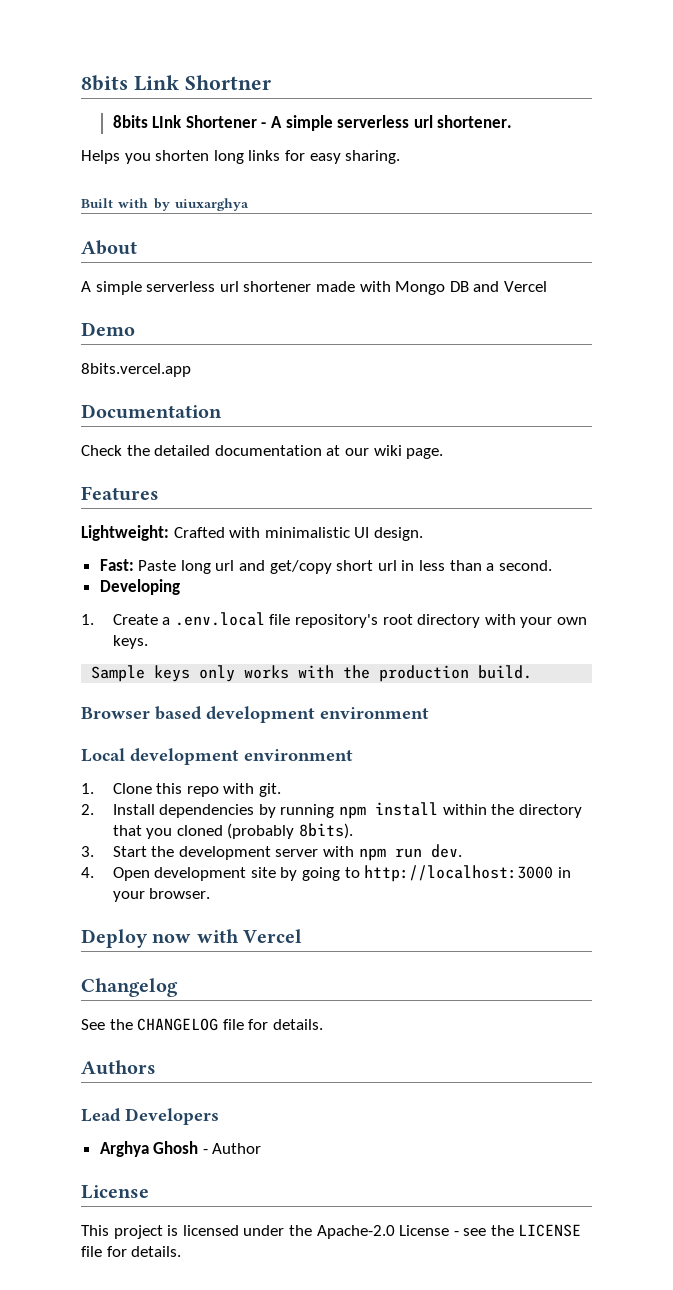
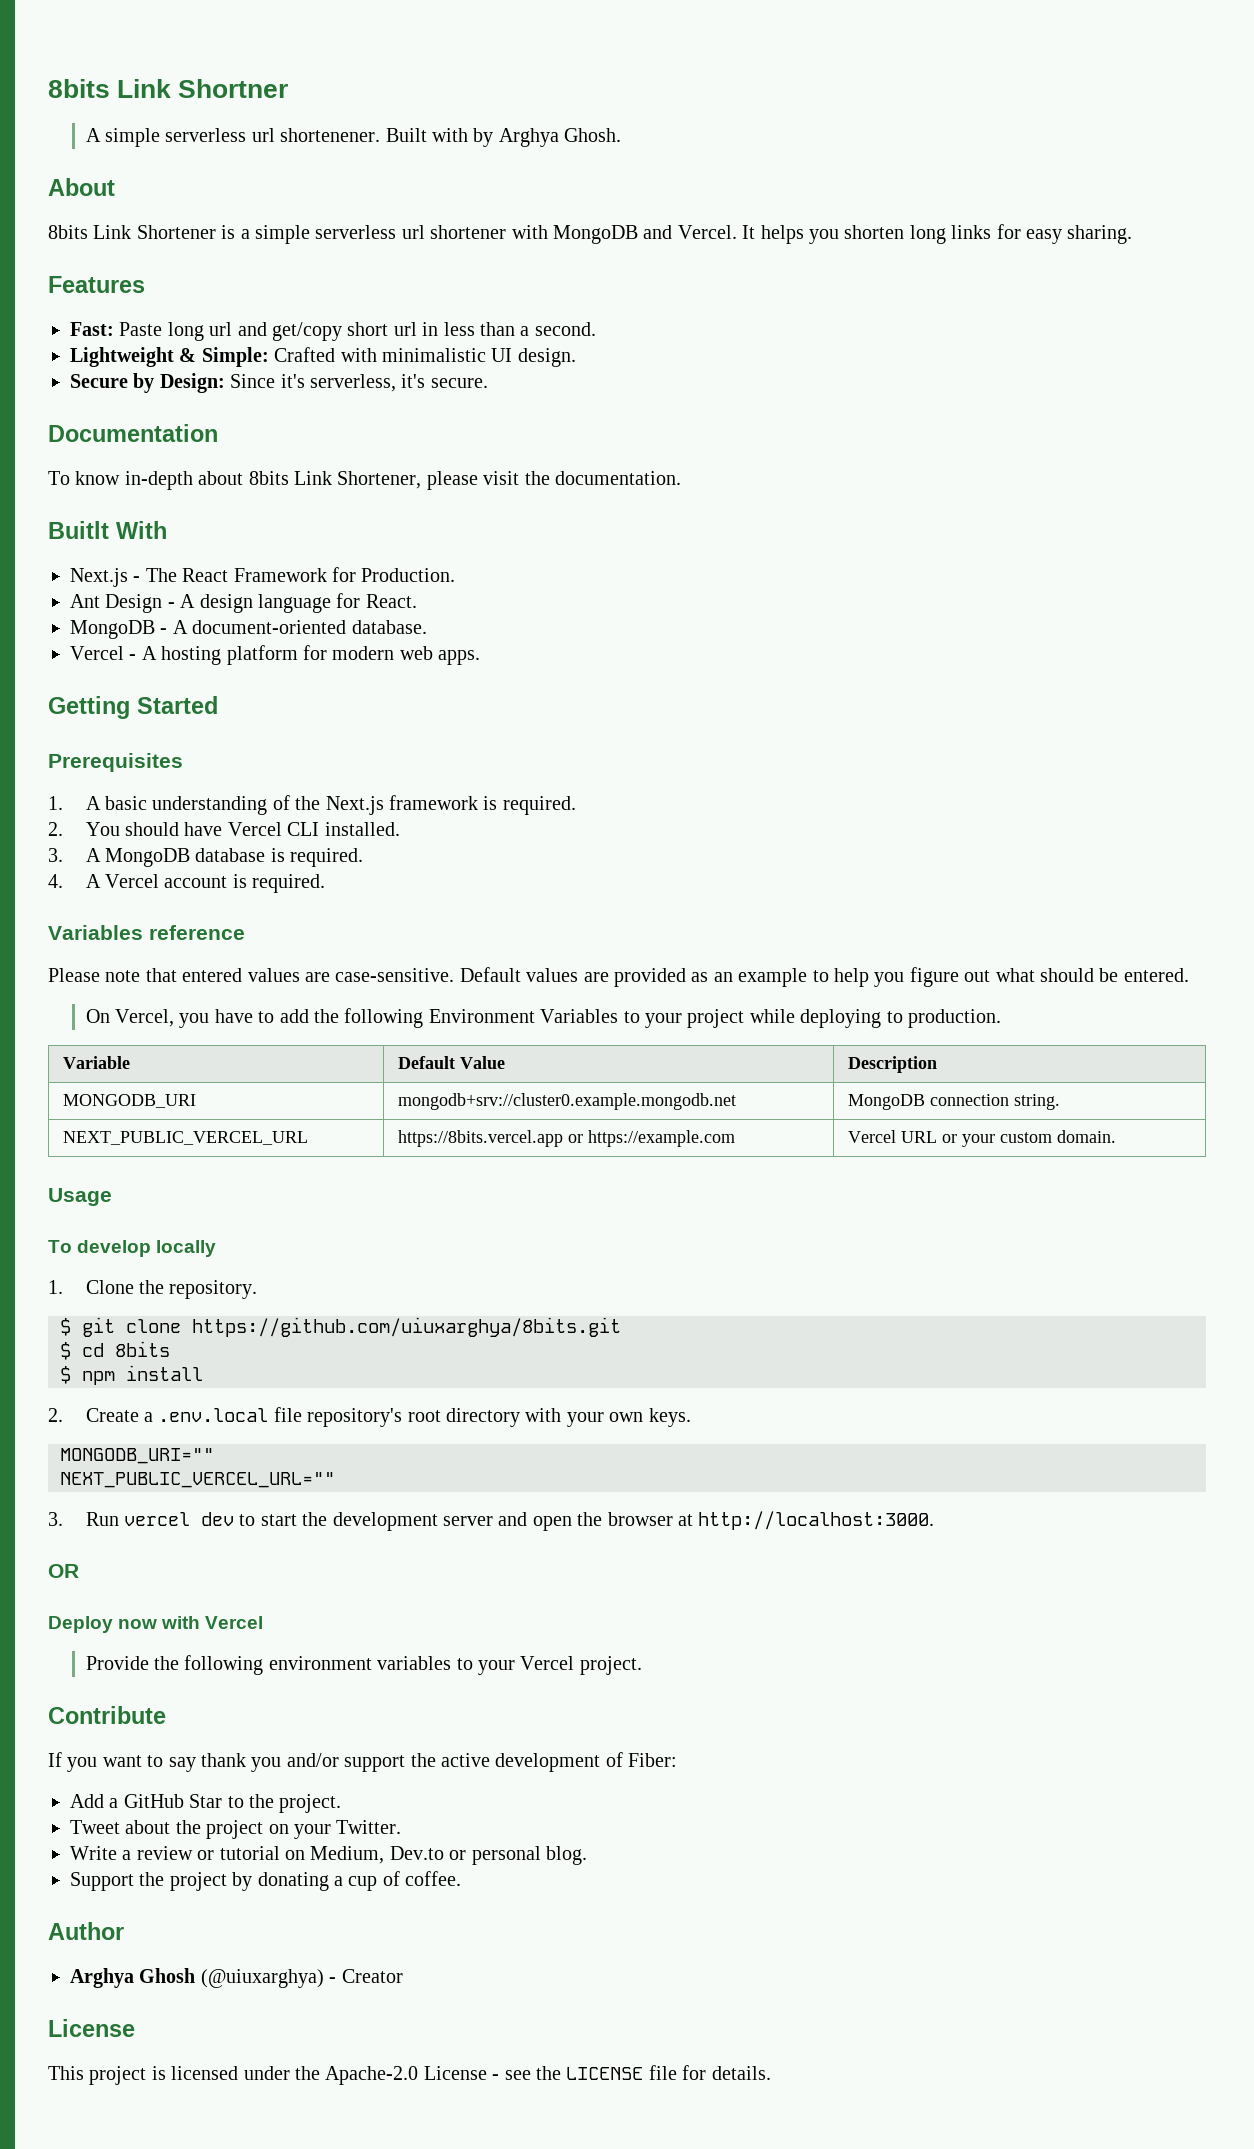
- 8bits LInk Shortener - A simple serverless url shortener.
- Helps you shorten long links for easy sharing.
+ A simple serverless url shortenener. Built with by Arghya Ghosh.
+ About
+ 8bits Link Shortener is a simple serverless url shortener with MongoDB and Vercel. It helps you shorten long links for easy sharing.
- Built with by uiuxarghya
- About
- A simple serverless url shortener made with Mongo DB and Vercel
- Demo
- 8bits.vercel.app
- Documentation
- Check the detailed documentation at our wiki page.
  Features
- Lightweight: Crafted with minimalistic UI design.
- Developing
- 1. Create a .env.local file repository's root directory with your own keys.
+ Lightweight & Simple: Crafted with minimalistic UI design.
+ Secure by Design: Since it's serverless, it's secure.
+ Documentation
+ To know in-depth about 8bits Link Shortener, please visit the documentation.
+ Buitlt With
+ Next.js - The React Framework for Production.
+ Ant Design - A design language for React.
+ MongoDB - A document-oriented database.
+ Vercel - A hosting platform for modern web apps.
+ Getting Started
+ Prerequisites
+ 1. A basic understanding of the Next.js framework is required.
+ 2. You should have Vercel CLI installed.
+ 3. A MongoDB database is required.
+ 4. A Vercel account is required.
+ Variables reference
+ Please note that entered values are case-sensitive. Default values are provided as an example to help you figure out what should be entered.
+ On Vercel, you have to add the following Environment Variables to your project while deploying to production.
+ Variable | Default Value | Description
+ MONGODB_URI | mongodb+srv://cluster0.example.mongodb.net | MongoDB connection string.
+ NEXT_PUBLIC_VERCEL_URL | https://8bits.vercel.app or https://example.com | Vercel URL or your custom domain.
+ Usage
+ To develop locally
+ 1. Clone the repository.
+ $ git clone https://github.com/uiuxarghya/8bits.git
+ $ cd 8bits
+ $ npm install
+ 2. Create a .env.local file repository's root directory with your own keys.
- Sample keys only works with the production build.
- Browser based development environment
- Local development environment
- 1. Clone this repo with git.
- 2. Install dependencies by running npm install within the directory that you cloned (probably 8bits).
- 3. Start the development server with npm run dev.
- 4. Open development site by going to http://localhost:3000 in your browser.
+ MONGODB_URI=""
+ NEXT_PUBLIC_VERCEL_URL=""
+ 3. Run vercel dev to start the development server and open the browser at http://localhost:3000.
+ OR
  Deploy now with Vercel
- Changelog
- See the CHANGELOG file for details.
- Authors
- Lead Developers
+ Provide the following environment variables to your Vercel project.
+ Contribute
+ If you want to say thank you and/or support the active development of Fiber:
+ Add a GitHub Star to the project.
+ Tweet about the project on your Twitter.
+ Write a review or tutorial on Medium, Dev.to or personal blog.
+ Support the project by donating a cup of coffee.
+ Author
- Arghya Ghosh - Author
+ Arghya Ghosh (@uiuxarghya) - Creator

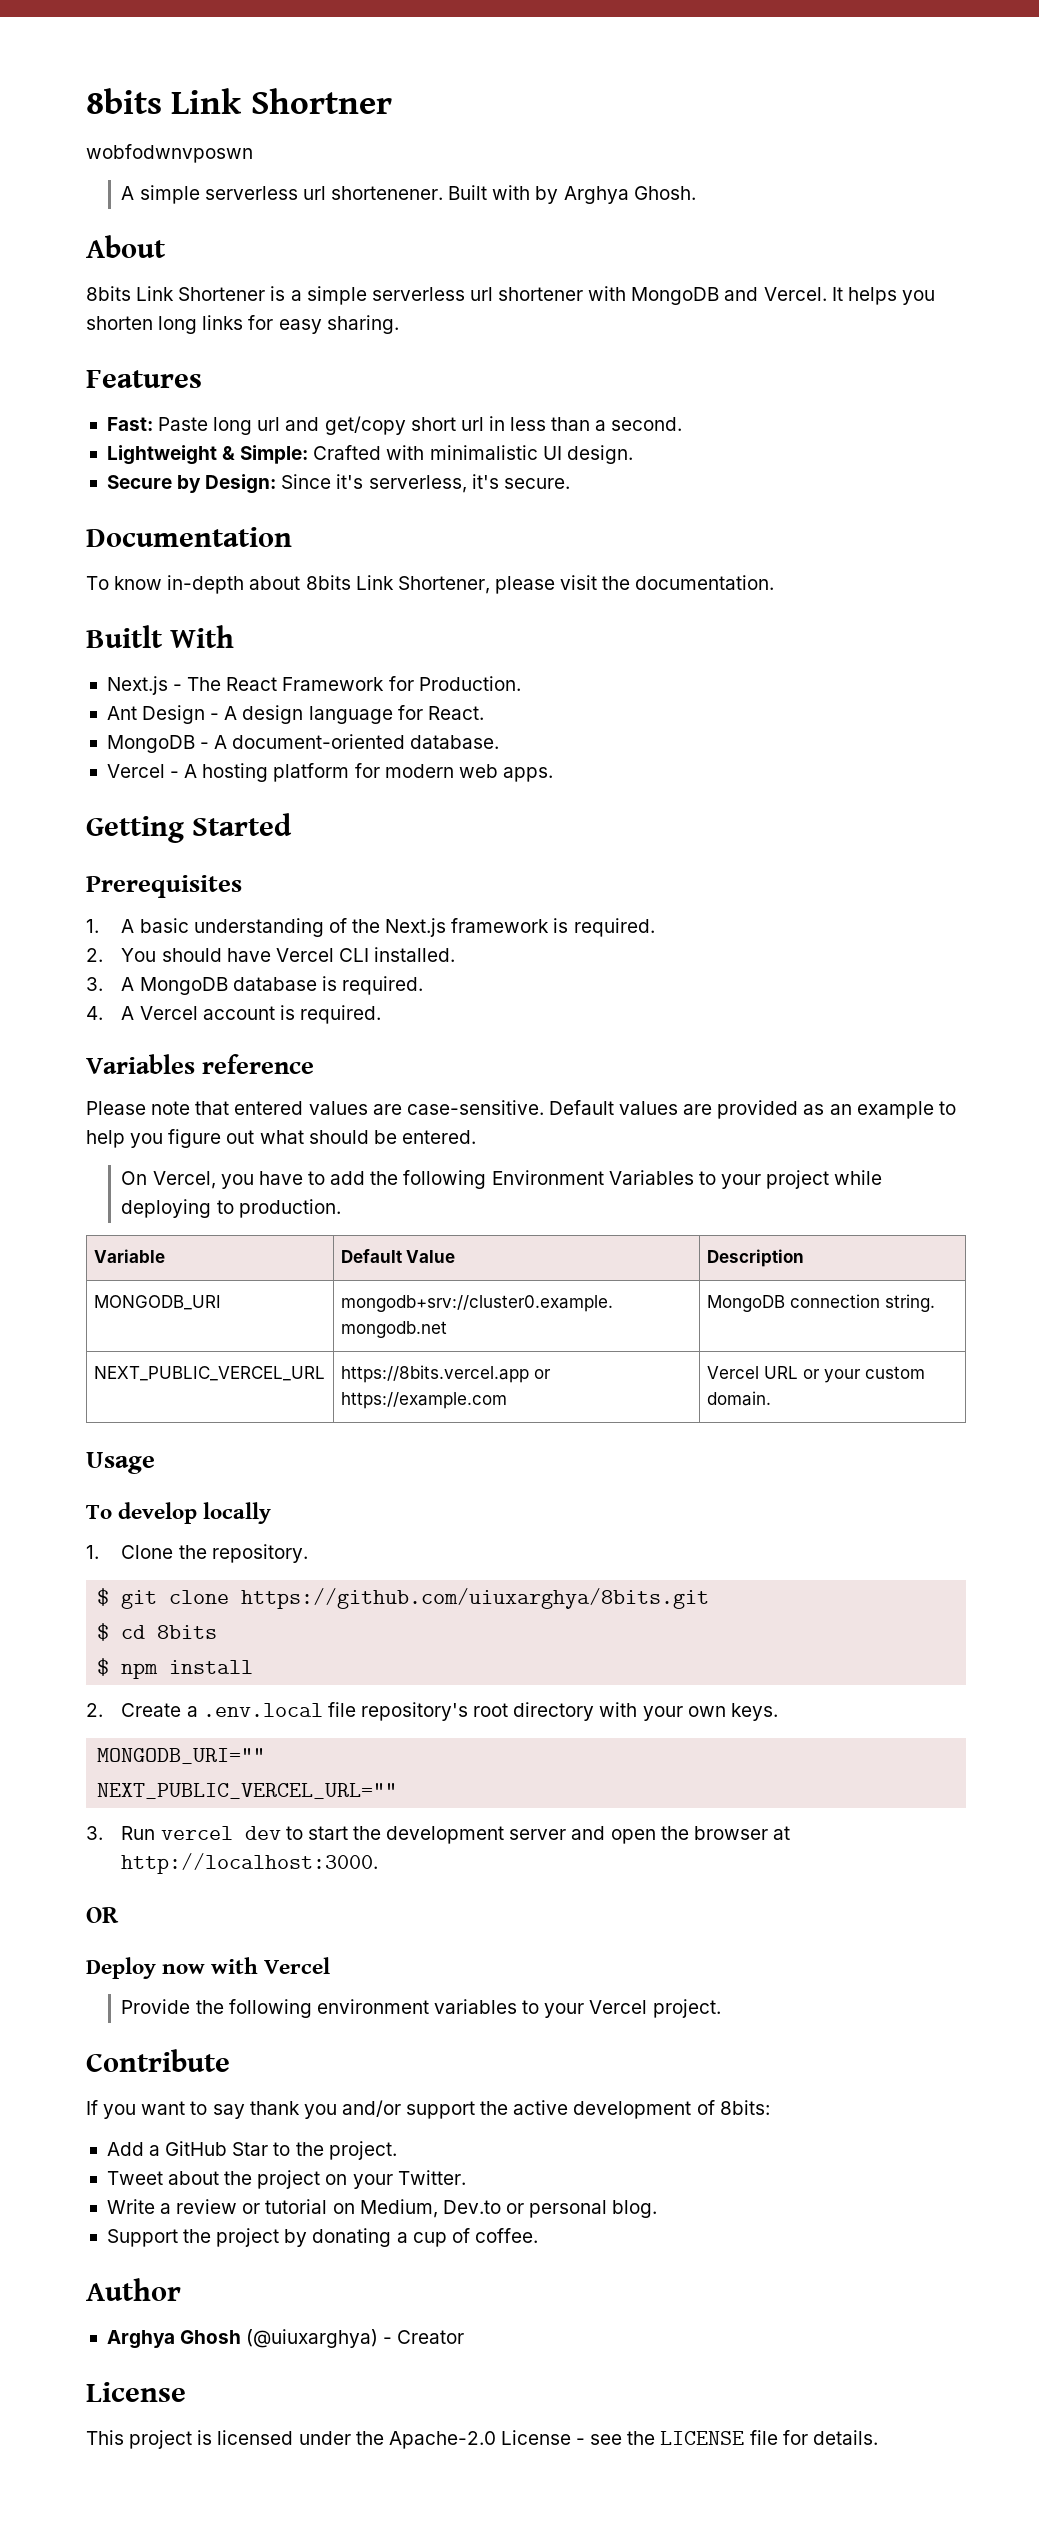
+ wobfodwnvposwn
- If you want to say thank you and/or support the active development of Fiber:
+ If you want to say thank you and/or support the active development of 8bits:

